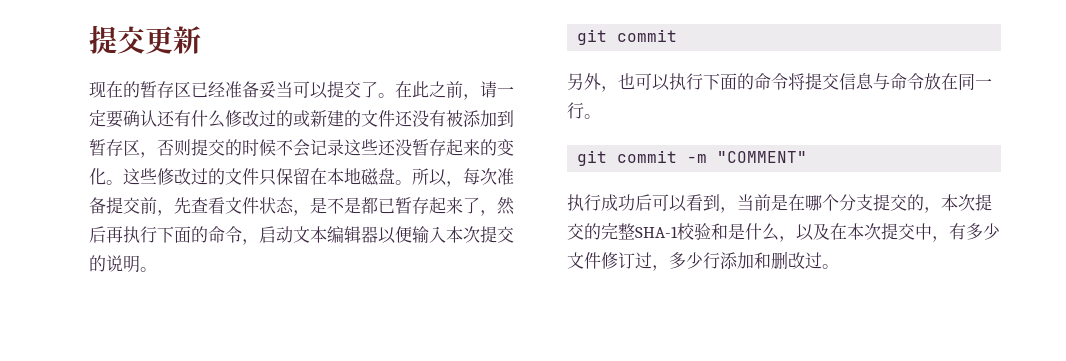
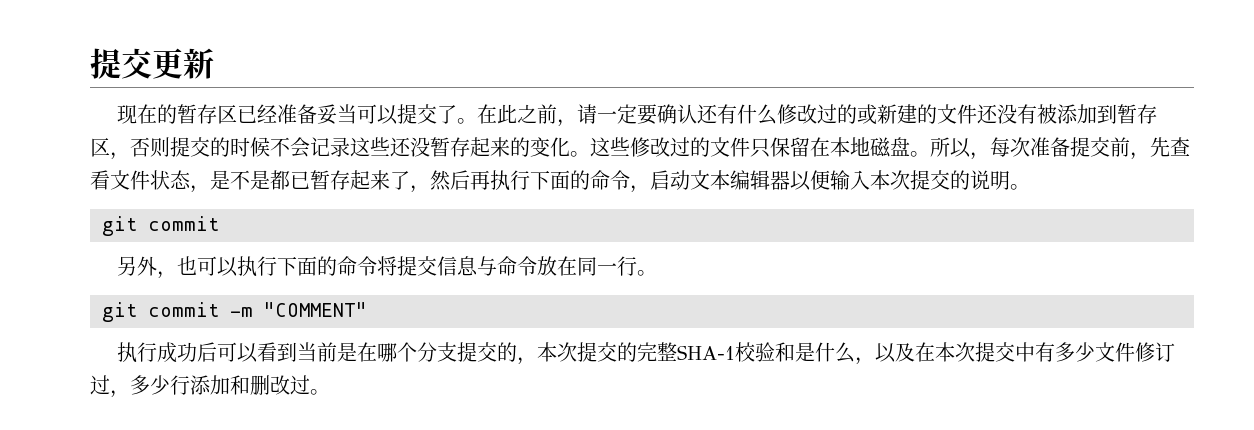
- 执行成功后可以看到，当前是在哪个分支提交的，本次提交的完整SHA-1校验和是什么，以及在本次提交中，有多少文件修订过，多少行添加和删改过。
+ 执行成功后可以看到当前是在哪个分支提交的，本次提交的完整SHA-1校验和是什么，以及在本次提交中有多少文件修订过，多少行添加和删改过。

